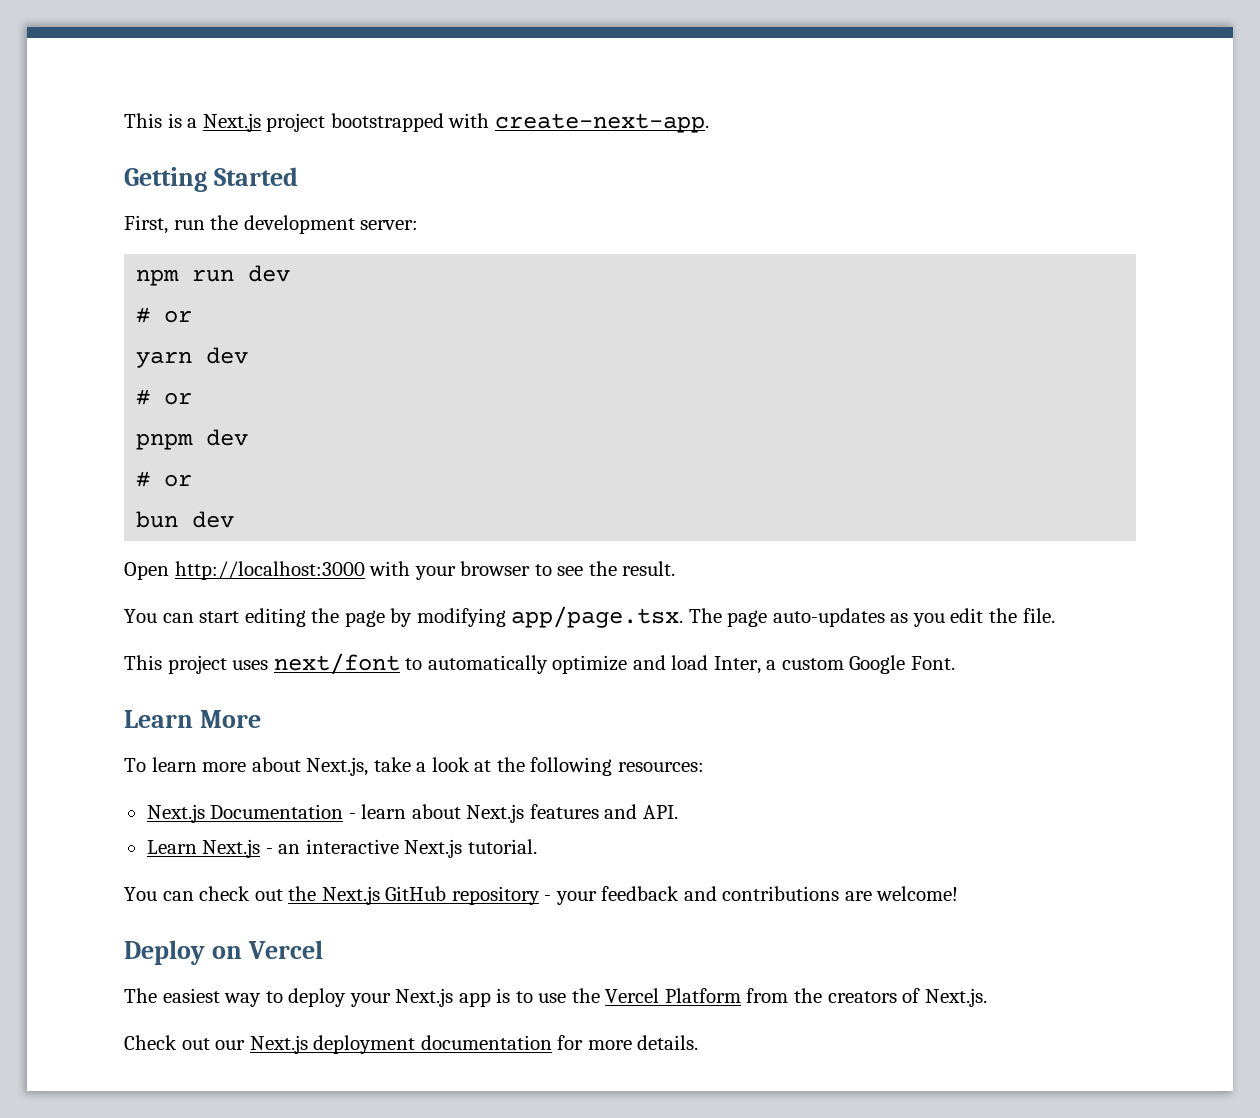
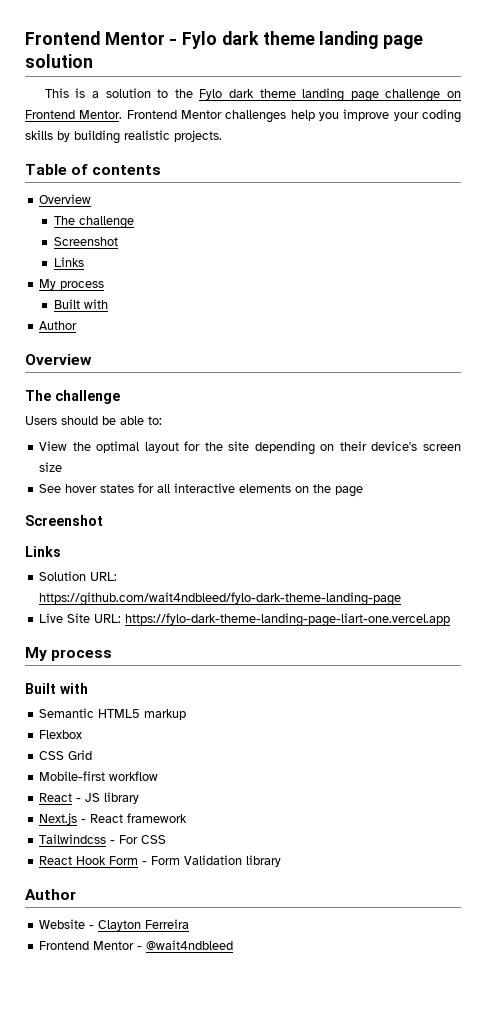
- This is a Next.js project bootstrapped with create-next-app.
- Getting Started
- First, run the development server:
- npm run dev
- # or
- yarn dev
- # or
- pnpm dev
- # or
- bun dev
- Open http://localhost:3000 with your browser to see the result.
- You can start editing the page by modifying app/page.tsx. The page auto-updates as you edit the file.
- This project uses next/font to automatically optimize and load Inter, a custom Google Font.
- Learn More
- To learn more about Next.js, take a look at the following resources:
- Next.js Documentation - learn about Next.js features and API.
- Learn Next.js - an interactive Next.js tutorial.
- You can check out the Next.js GitHub repository - your feedback and contributions are welcome!
- Deploy on Vercel
- The easiest way to deploy your Next.js app is to use the Vercel Platform from the creators of Next.js.
- Check out our Next.js deployment documentation for more details.
+ Frontend Mentor - Fylo dark theme landing page solution
+ This is a solution to the Fylo dark theme landing page challenge on Frontend Mentor. Frontend Mentor challenges help you improve your coding skills by building realistic projects.
+ Table of contents
+ Overview
+ The challenge
+ Screenshot
+ Links
+ My process
+ Built with
+ Author
+ Overview
+ The challenge
+ Users should be able to:
+ View the optimal layout for the site depending on their device's screen size
+ See hover states for all interactive elements on the page
+ Screenshot
+ Links
+ Solution URL: https://github.com/wait4ndbleed/fylo-dark-theme-landing-page
+ Live Site URL: https://fylo-dark-theme-landing-page-liart-one.vercel.app
+ My process
+ Built with
+ Semantic HTML5 markup
+ Flexbox
+ CSS Grid
+ Mobile-first workflow
+ React - JS library
+ Next.js - React framework
+ Tailwindcss - For CSS
+ React Hook Form - Form Validation library
+ Author
+ Website - Clayton Ferreira
+ Frontend Mentor - @wait4ndbleed

